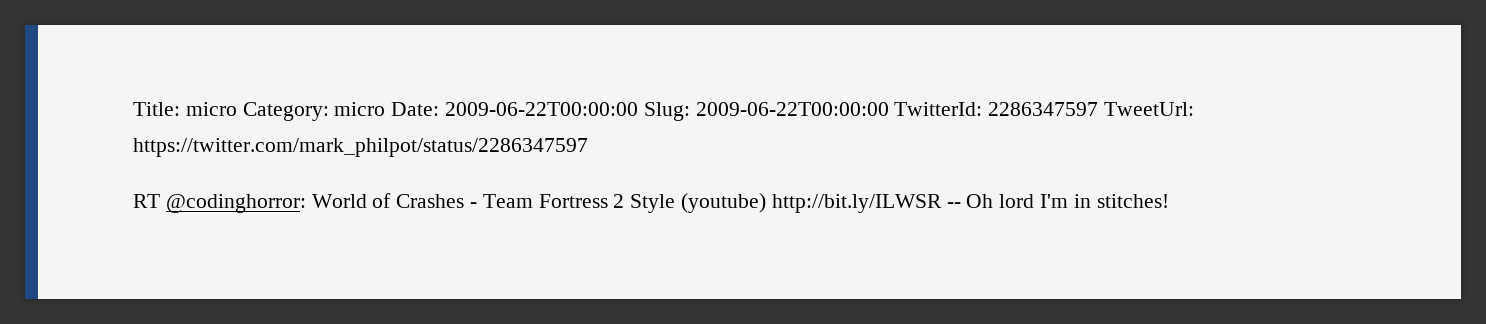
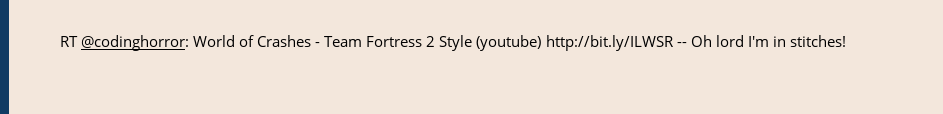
- Title: micro Category: micro Date: 2009-06-22T00:00:00 Slug: 2009-06-22T00:00:00 TwitterId: 2286347597 TweetUrl: https://twitter.com/mark_philpot/status/2286347597

